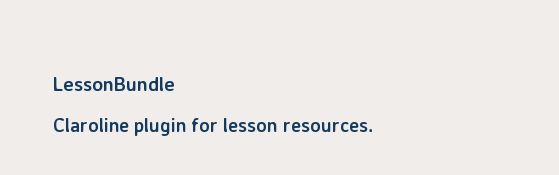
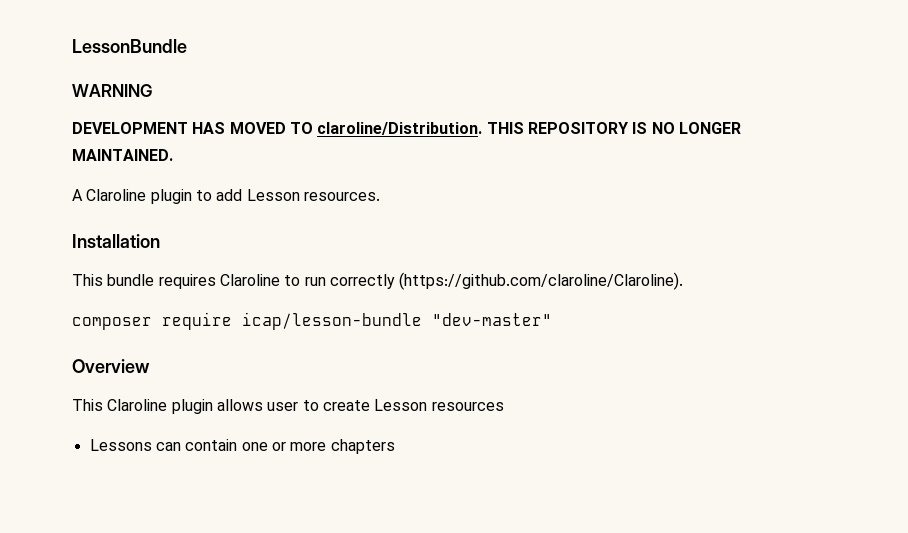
- Claroline plugin for lesson resources.
+ WARNING
+ DEVELOPMENT HAS MOVED TO claroline/Distribution. THIS REPOSITORY IS NO LONGER MAINTAINED.
+ A Claroline plugin to add Lesson resources.
+ Installation
+ This bundle requires Claroline to run correctly (https://github.com/claroline/Claroline).
+ composer require icap/lesson-bundle "dev-master"
+ Overview
+ This Claroline plugin allows user to create Lesson resources
+ Lessons can contain one or more chapters

